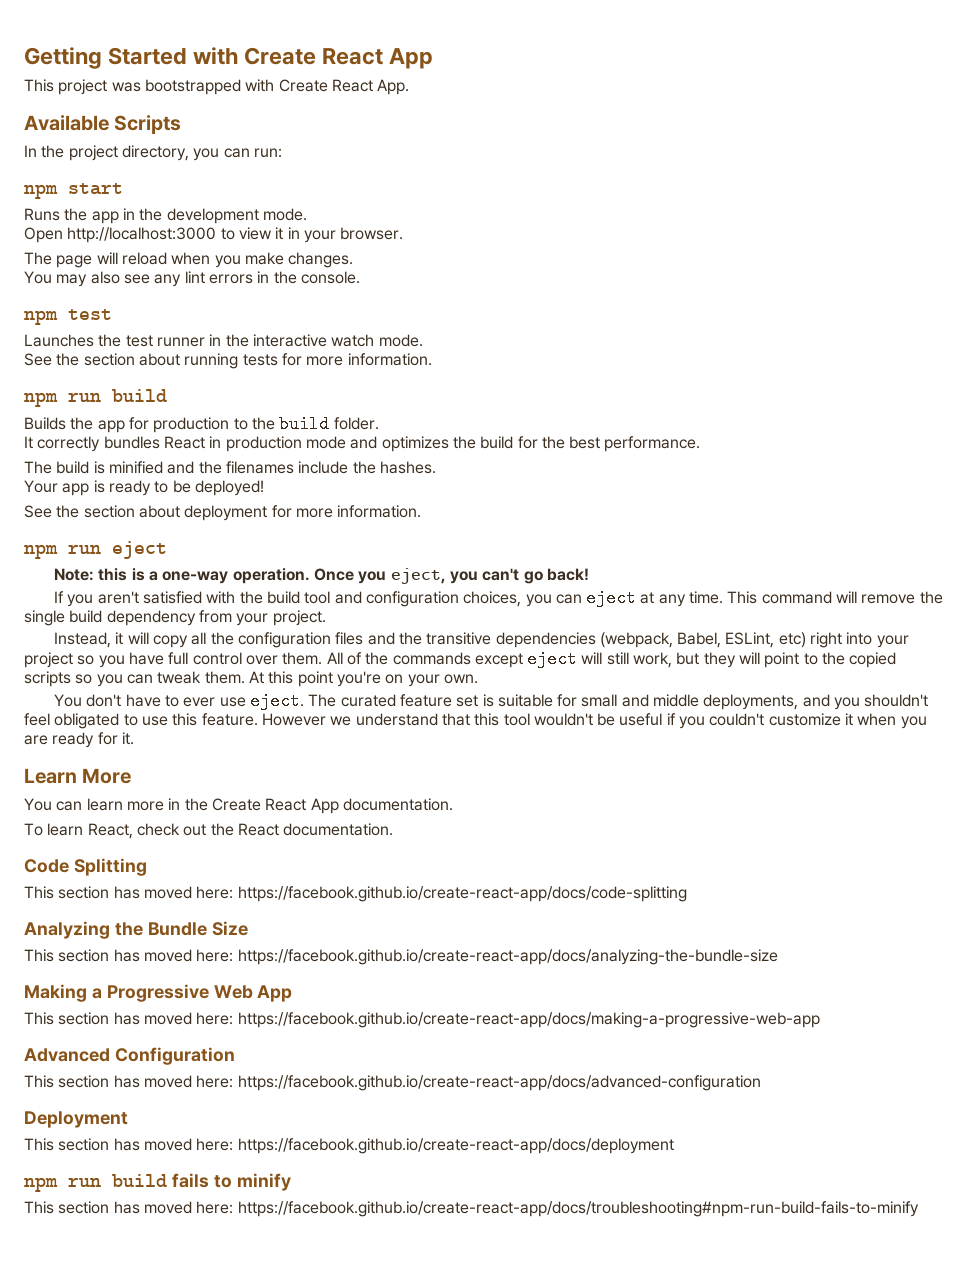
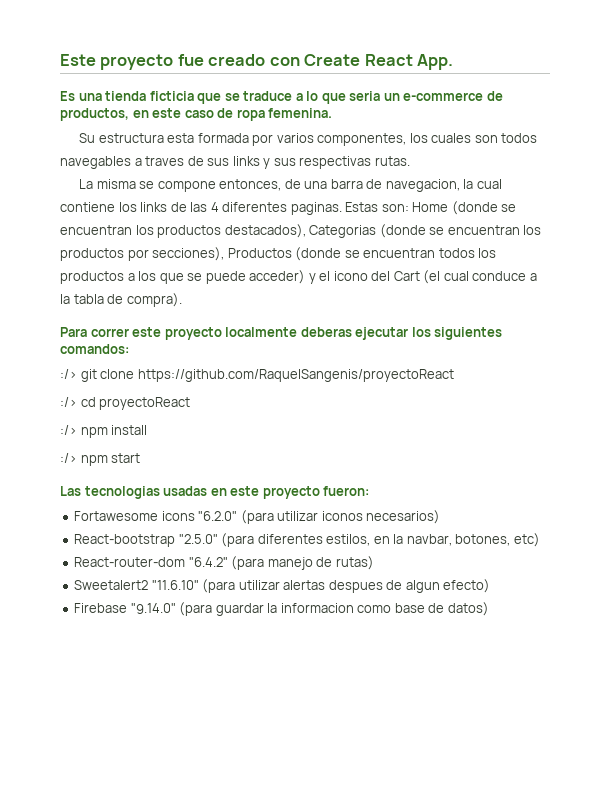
- Getting Started with Create React App
- This project was bootstrapped with Create React App.
- Available Scripts
- In the project directory, you can run:
- npm start
- Runs the app in the development mode.
- Open http://localhost:3000 to view it in your browser.
- The page will reload when you make changes.
- You may also see any lint errors in the console.
- npm test
- Launches the test runner in the interactive watch mode.
- See the section about running tests for more information.
- npm run build
- Builds the app for production to the build folder.
- It correctly bundles React in production mode and optimizes the build for the best performance.
- The build is minified and the filenames include the hashes.
- Your app is ready to be deployed!
- See the section about deployment for more information.
- npm run eject
- Note: this is a one-way operation. Once you eject, you can't go back!
- If you aren't satisfied with the build tool and configuration choices, you can eject at any time. This command will remove the single build dependency from your project.
- Instead, it will copy all the configuration files and the transitive dependencies (webpack, Babel, ESLint, etc) right into your project so you have full control over them. All of the commands except eject will still work, but they will point to the copied scripts so you can tweak them. At this point you're on your own.
- You don't have to ever use eject. The curated feature set is suitable for small and middle deployments, and you shouldn't feel obligated to use this feature. However we understand that this tool wouldn't be useful if you couldn't customize it when you are ready for it.
- Learn More
- You can learn more in the Create React App documentation.
- To learn React, check out the React documentation.
- Code Splitting
- This section has moved here: https://facebook.github.io/create-react-app/docs/code-splitting
- Analyzing the Bundle Size
- This section has moved here: https://facebook.github.io/create-react-app/docs/analyzing-the-bundle-size
- Making a Progressive Web App
- This section has moved here: https://facebook.github.io/create-react-app/docs/making-a-progressive-web-app
- Advanced Configuration
- This section has moved here: https://facebook.github.io/create-react-app/docs/advanced-configuration
- Deployment
- This section has moved here: https://facebook.github.io/create-react-app/docs/deployment
- npm run build fails to minify
- This section has moved here: https://facebook.github.io/create-react-app/docs/troubleshooting#npm-run-build-fails-to-minify
+ Este proyecto fue creado con Create React App.
+ Es una tienda ficticia que se traduce a lo que seria un e-commerce de productos, en este caso de ropa femenina.
+ Su estructura esta formada por varios componentes, los cuales son todos navegables a traves de sus links y sus respectivas rutas.
+ La misma se compone entonces, de una barra de navegacion, la cual contiene los links de las 4 diferentes paginas. Estas son: Home (donde se encuentran los productos destacados), Categorias (donde se encuentran los productos por secciones), Productos (donde se encuentran todos los productos a los que se puede acceder) y el icono del Cart (el cual conduce a la tabla de compra).
+ Para correr este proyecto localmente deberas ejecutar los siguientes comandos:
+ :/> git clone https://github.com/RaquelSangenis/proyectoReact
+ :/> cd proyectoReact
+ :/> npm install
+ :/> npm start
+ Las tecnologias usadas en este proyecto fueron:
+ Fortawesome icons "6.2.0" (para utilizar iconos necesarios)
+ React-bootstrap "2.5.0" (para diferentes estilos, en la navbar, botones, etc)
+ React-router-dom "6.4.2" (para manejo de rutas)
+ Sweetalert2 "11.6.10" (para utilizar alertas despues de algun efecto)
+ Firebase "9.14.0" (para guardar la informacion como base de datos)

